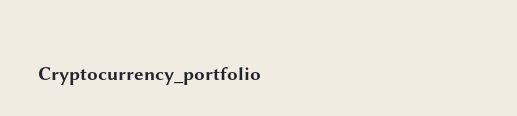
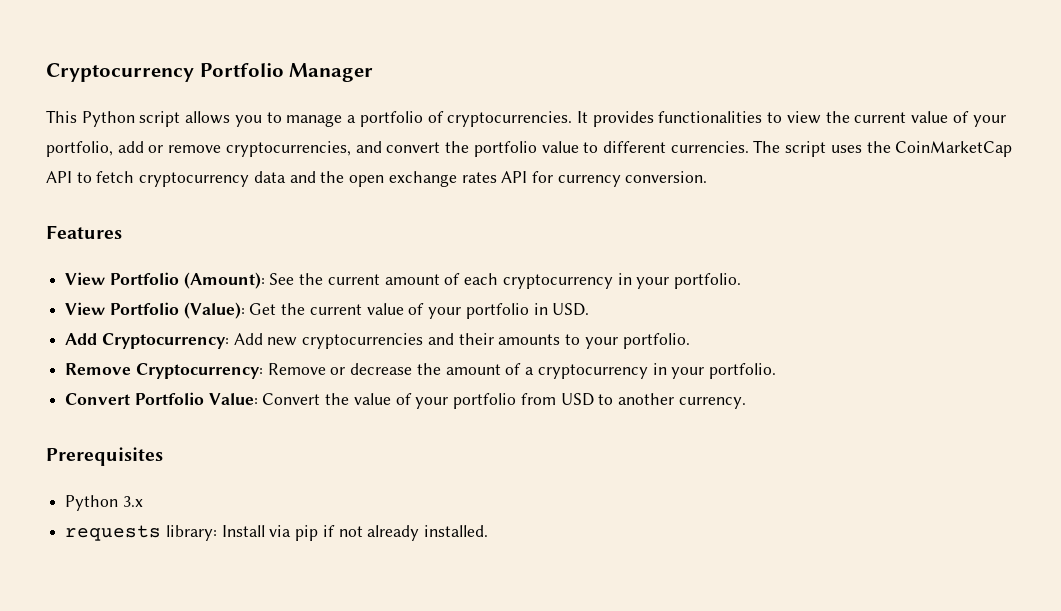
- Cryptocurrency_portfolio
+ Cryptocurrency Portfolio Manager
+ This Python script allows you to manage a portfolio of cryptocurrencies. It provides functionalities to view the current value of your portfolio, add or remove cryptocurrencies, and convert the portfolio value to different currencies. The script uses the CoinMarketCap API to fetch cryptocurrency data and the open exchange rates API for currency conversion.
+ Features
+ View Portfolio (Amount): See the current amount of each cryptocurrency in your portfolio.
+ View Portfolio (Value): Get the current value of your portfolio in USD.
+ Add Cryptocurrency: Add new cryptocurrencies and their amounts to your portfolio.
+ Remove Cryptocurrency: Remove or decrease the amount of a cryptocurrency in your portfolio.
+ Convert Portfolio Value: Convert the value of your portfolio from USD to another currency.
+ Prerequisites
+ Python 3.x
+ requests library: Install via pip if not already installed.

